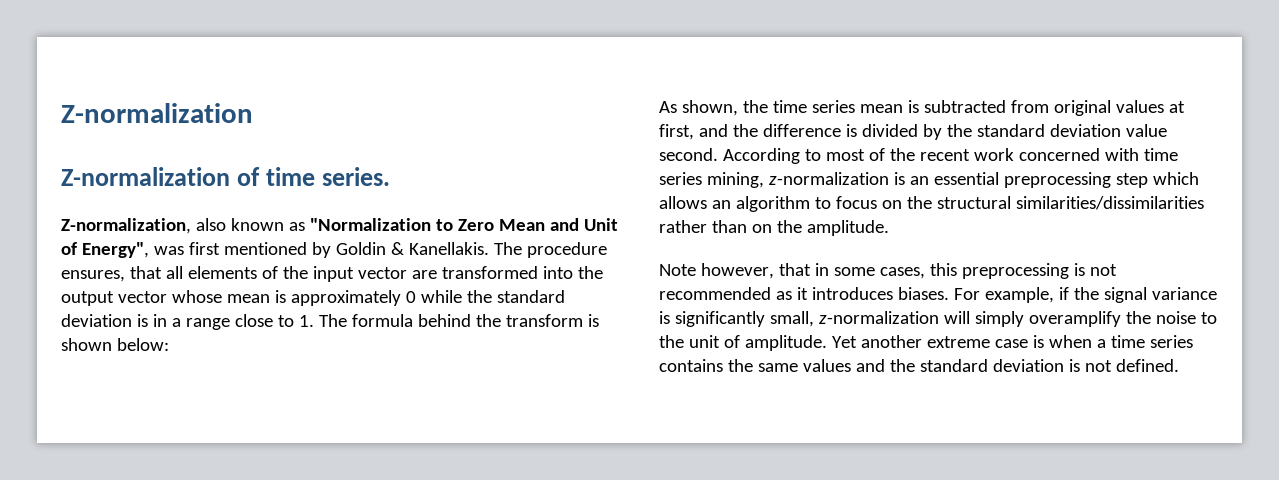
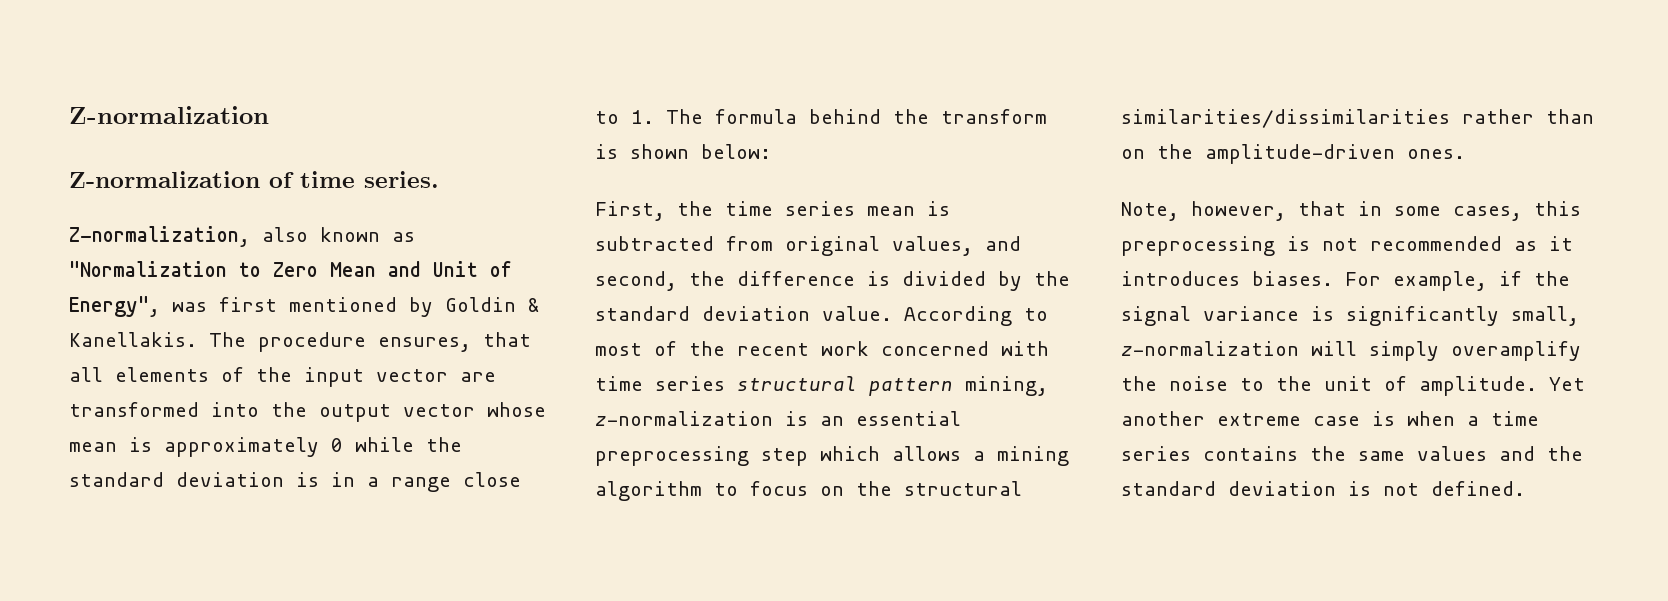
- As shown, the time series mean is subtracted from original values at first, and the difference is divided by the standard deviation value second.
+ First, the time series mean is subtracted from original values, and second, the difference is divided by the standard deviation value.
- According to most of the recent work concerned with time series mining, z-normalization is an essential preprocessing step which allows an algorithm to focus on the structural similarities/dissimilarities rather than on the amplitude.
- Note however, that in some cases, this preprocessing is not recommended as it introduces biases.
+ According to most of the recent work concerned with time series structural pattern mining, z-normalization is an essential preprocessing step which allows a mining algorithm to focus on the structural similarities/dissimilarities rather than on the amplitude-driven ones.
+ Note, however, that in some cases, this preprocessing is not recommended as it introduces biases.

